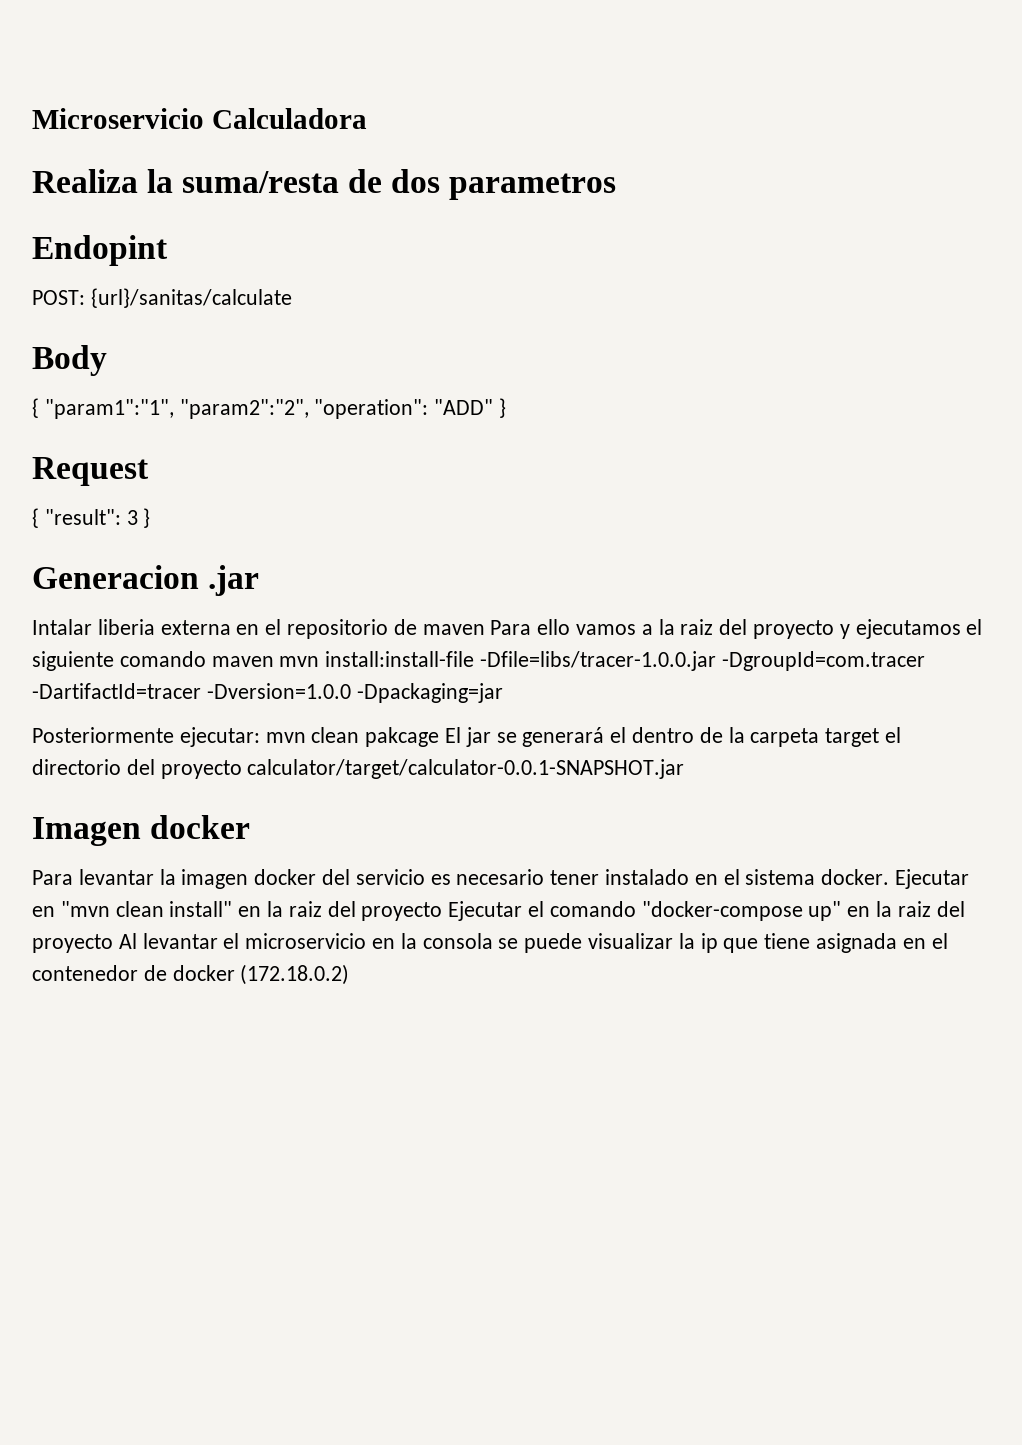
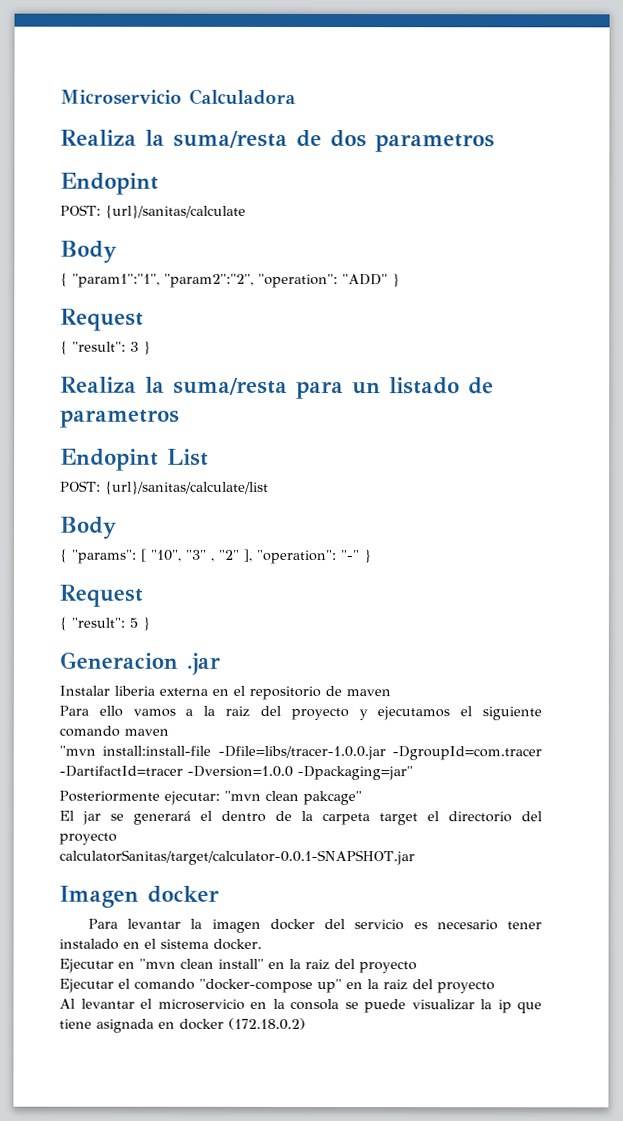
+ Realiza la suma/resta para un listado de parametros
+ Endopint List
+ POST: {url}/sanitas/calculate/list
+ Body
+ { "params": [ "10", "3" , "2" ], "operation": "-" }
+ Request
+ { "result": 5 }
- Intalar liberia externa en el repositorio de maven Para ello vamos a la raiz del proyecto y ejecutamos el siguiente comando maven mvn install:install-file -Dfile=libs/tracer-1.0.0.jar -DgroupId=com.tracer -DartifactId=tracer -Dversion=1.0.0 -Dpackaging=jar
+ Instalar liberia externa en el repositorio de maven
+ Para ello vamos a la raiz del proyecto y ejecutamos el siguiente comando maven
+ "mvn install:install-file -Dfile=libs/tracer-1.0.0.jar -DgroupId=com.tracer -DartifactId=tracer -Dversion=1.0.0 -Dpackaging=jar"
- Posteriormente ejecutar: mvn clean pakcage El jar se generará el dentro de la carpeta target el directorio del proyecto calculator/target/calculator-0.0.1-SNAPSHOT.jar
+ Posteriormente ejecutar: "mvn clean pakcage"
+ El jar se generará el dentro de la carpeta target el directorio del proyecto
+ calculatorSanitas/target/calculator-0.0.1-SNAPSHOT.jar
- Para levantar la imagen docker del servicio es necesario tener instalado en el sistema docker. Ejecutar en "mvn clean install" en la raiz del proyecto Ejecutar el comando "docker-compose up" en la raiz del proyecto Al levantar el microservicio en la consola se puede visualizar la ip que tiene asignada en el contenedor de docker (172.18.0.2)
+ Para levantar la imagen docker del servicio es necesario tener instalado en el sistema docker.
+ Ejecutar en "mvn clean install" en la raiz del proyecto
+ Ejecutar el comando "docker-compose up" en la raiz del proyecto
+ Al levantar el microservicio en la consola se puede visualizar la ip que tiene asignada en docker (172.18.0.2)

